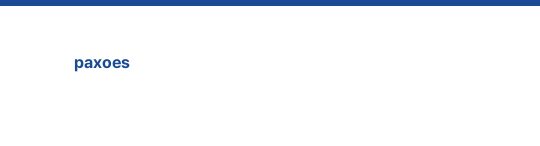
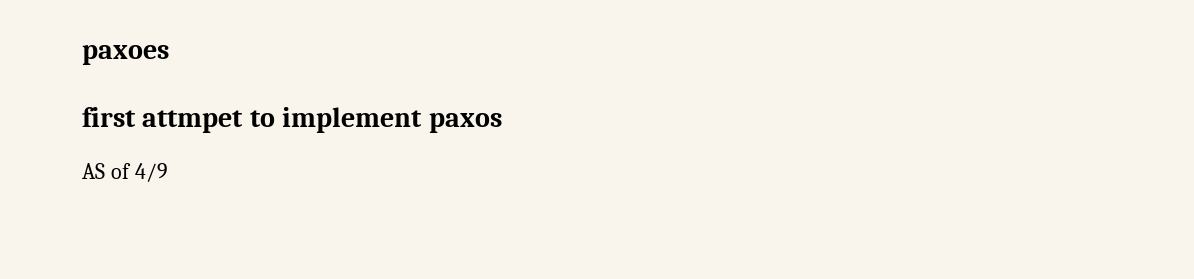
+ first attmpet to implement paxos
+ AS of 4/9

